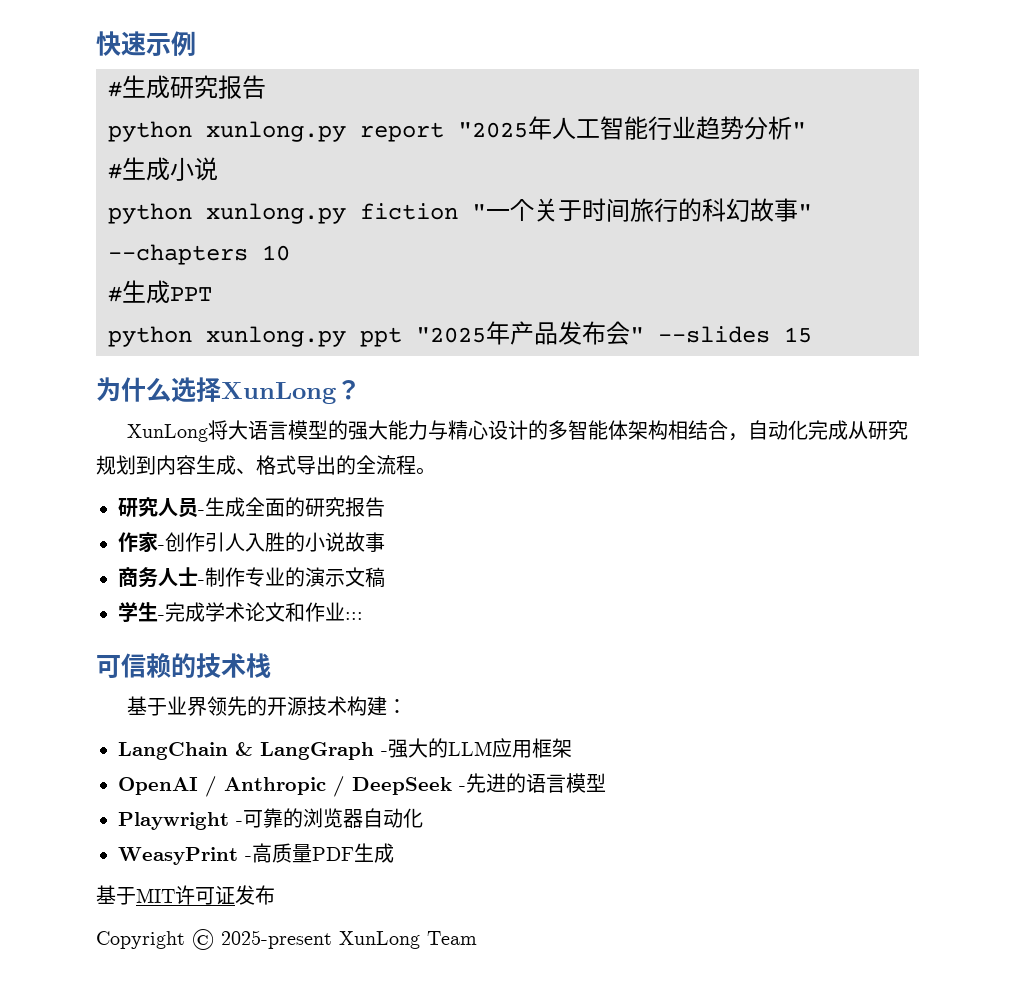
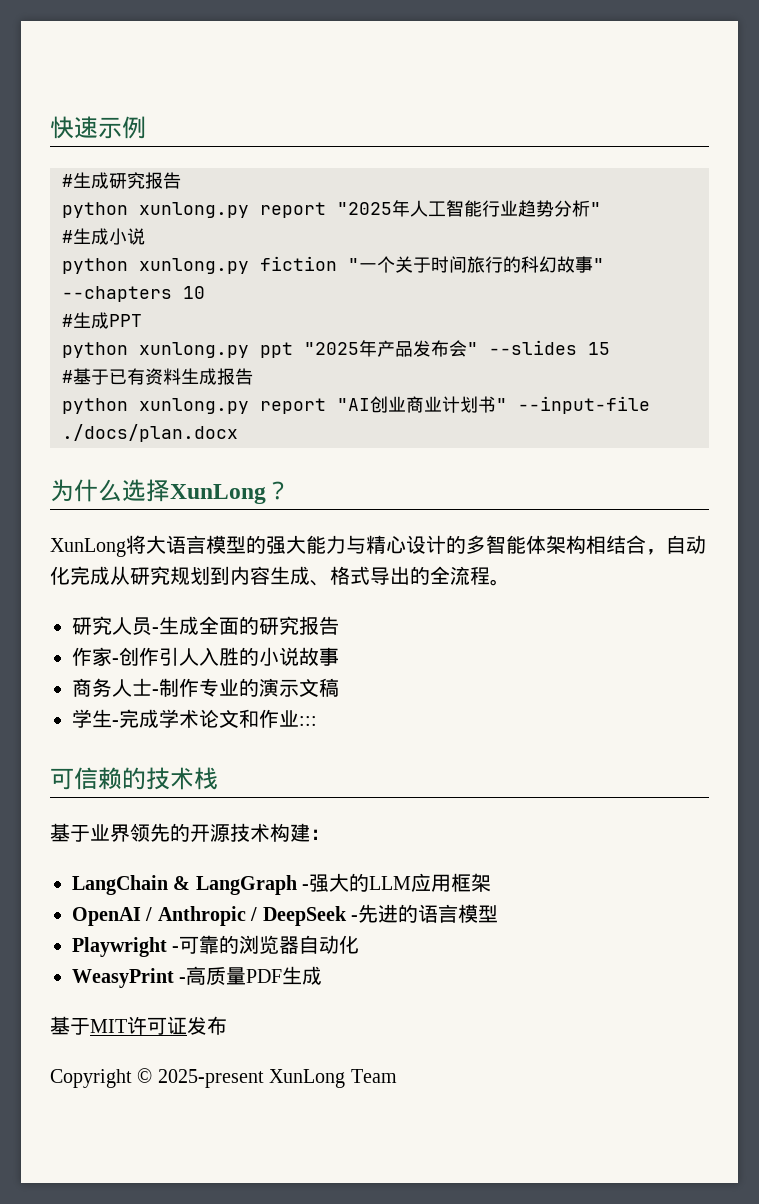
+ #基于已有资料生成报告
+ python xunlong.py report "AI创业商业计划书" --input-file ./docs/plan.docx

